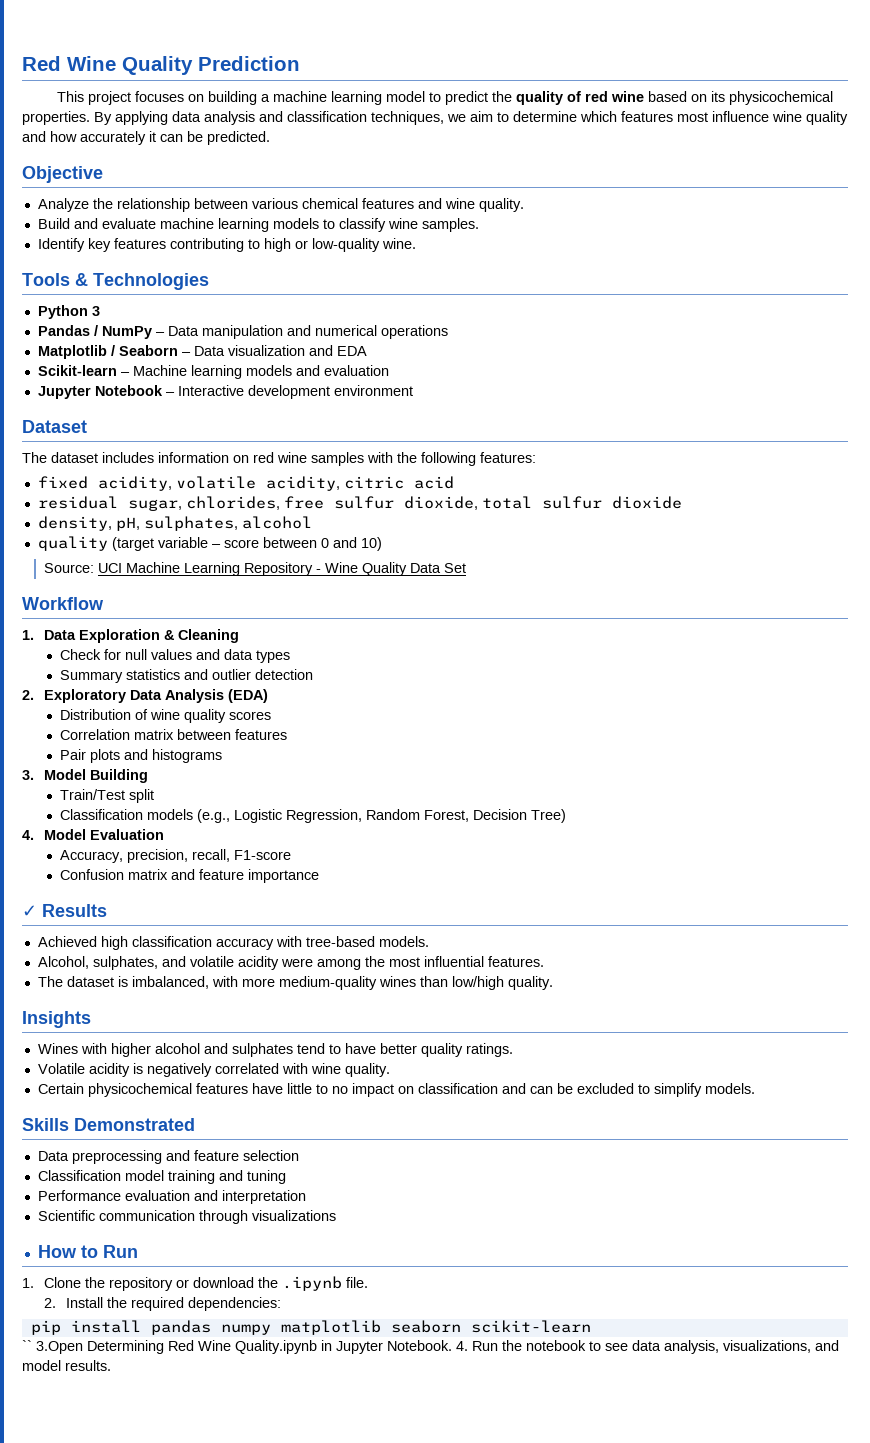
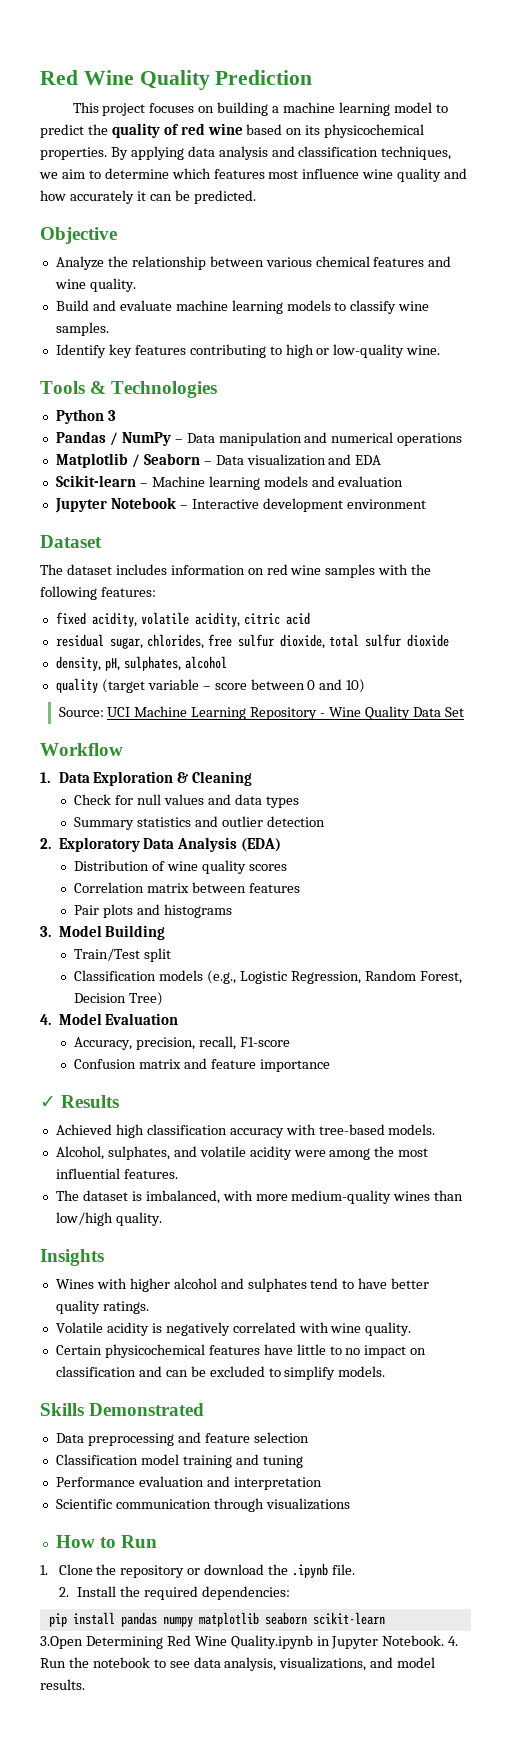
- `` 3.Open Determining Red Wine Quality.ipynb in Jupyter Notebook.
+ 3.Open Determining Red Wine Quality.ipynb in Jupyter Notebook.

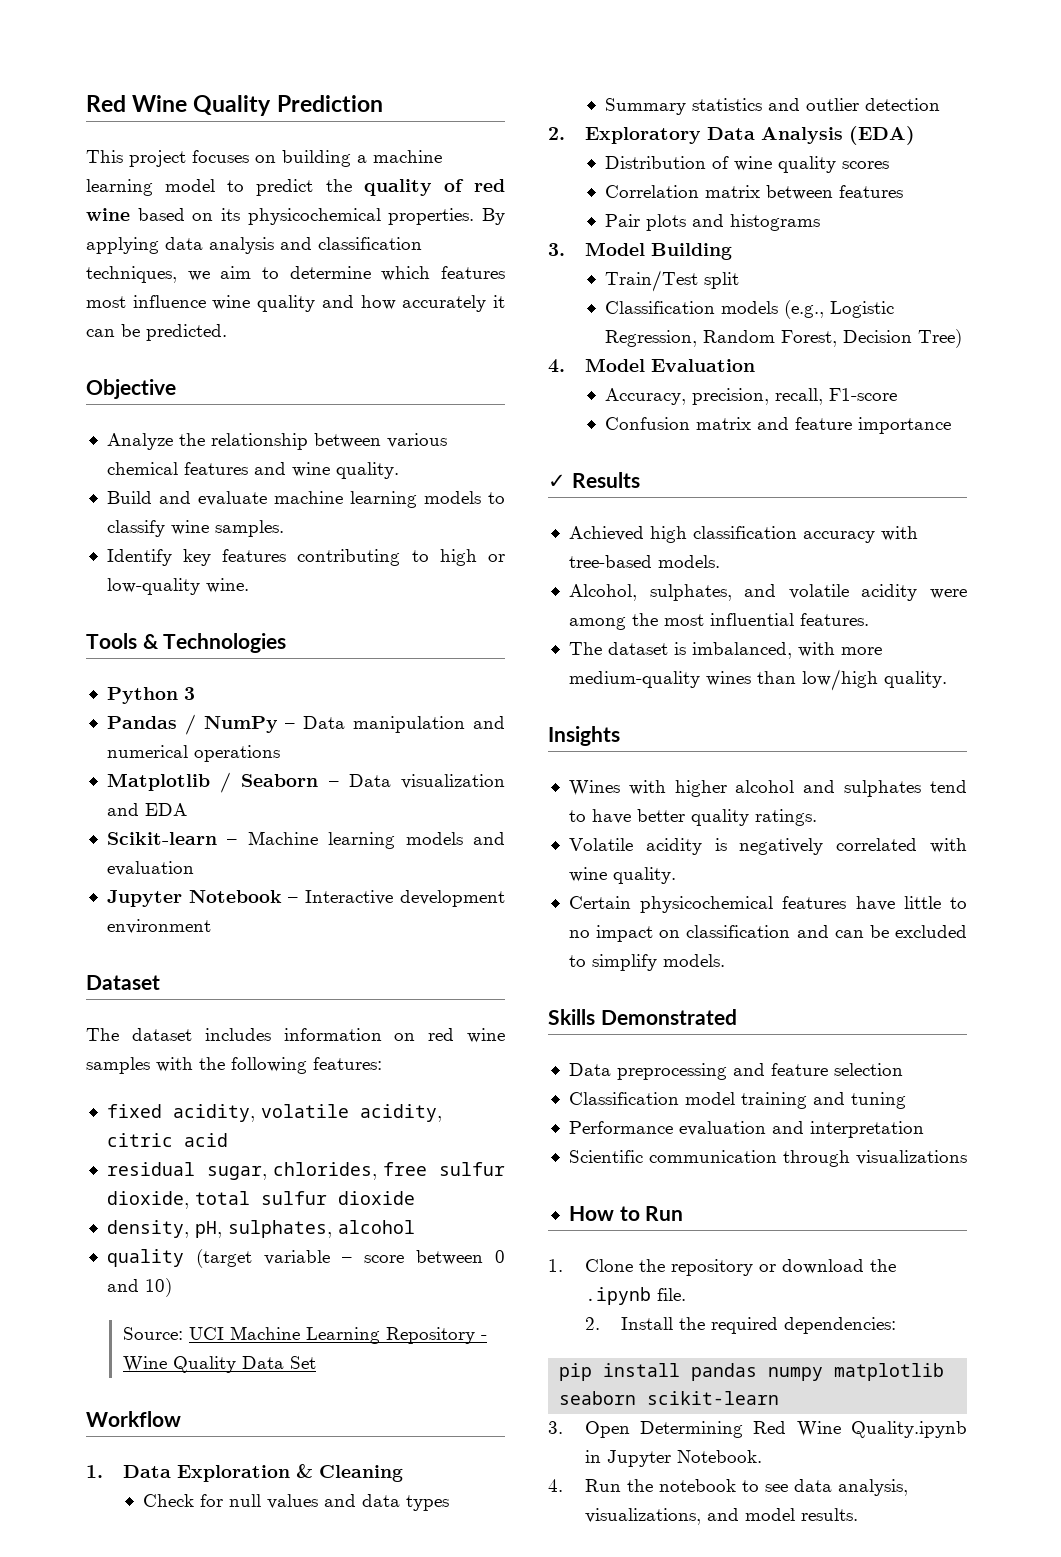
- 3.Open Determining Red Wine Quality.ipynb in Jupyter Notebook. 4. Run the notebook to see data analysis, visualizations, and model results.
+ 3. Open Determining Red Wine Quality.ipynb in Jupyter Notebook.
+ 4. Run the notebook to see data analysis, visualizations, and model results.

